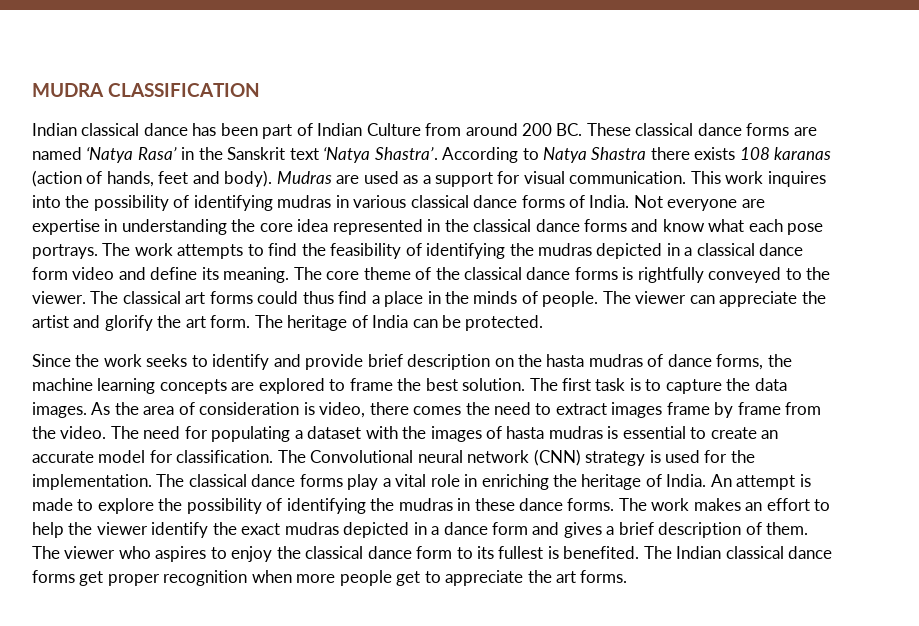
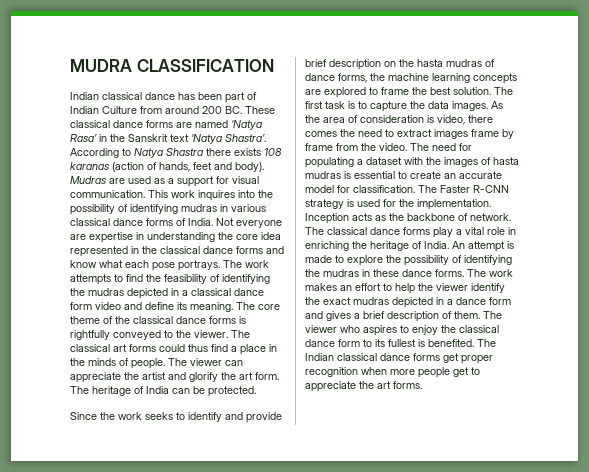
- The Convolutional neural network (CNN) strategy is used for the implementation.
+ The Faster R-CNN strategy is used for the implementation.
+ Inception acts as the backbone of network.

